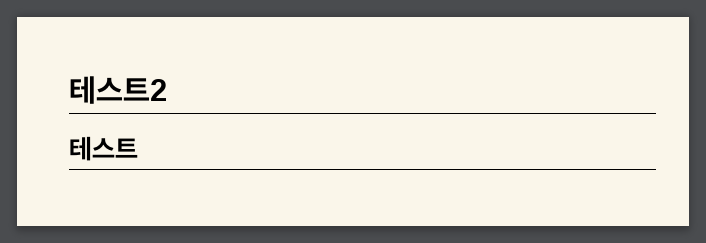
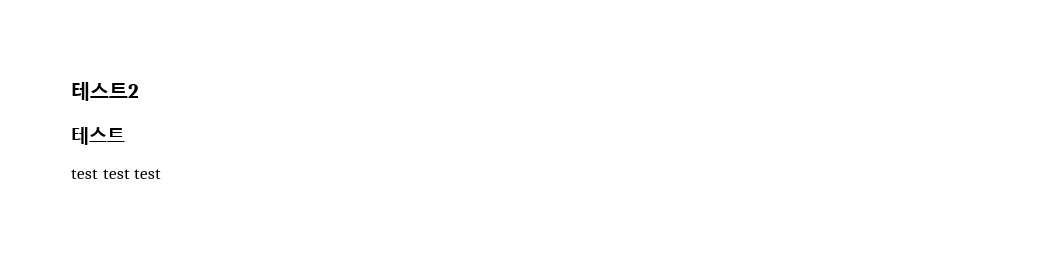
+ test test test

